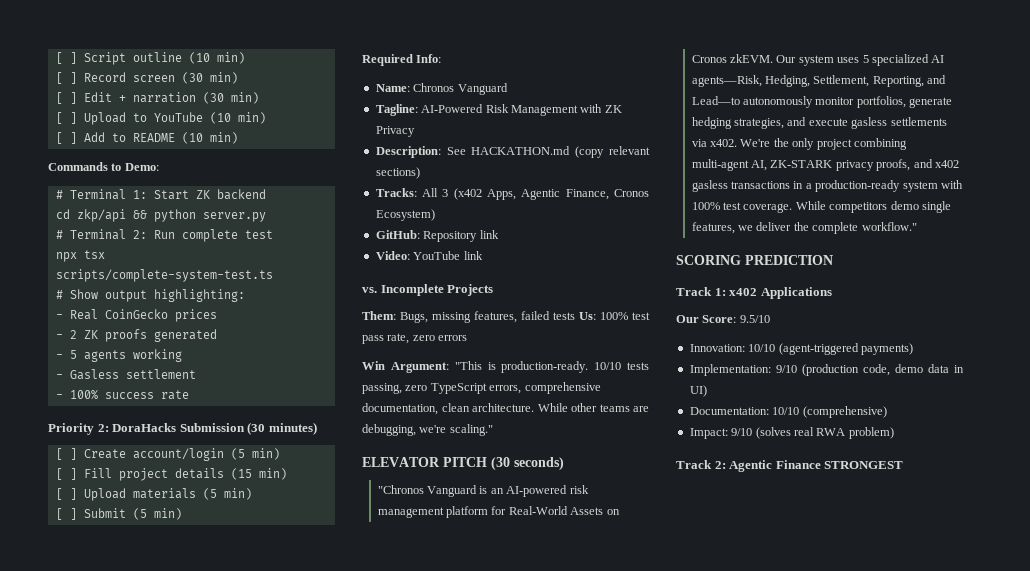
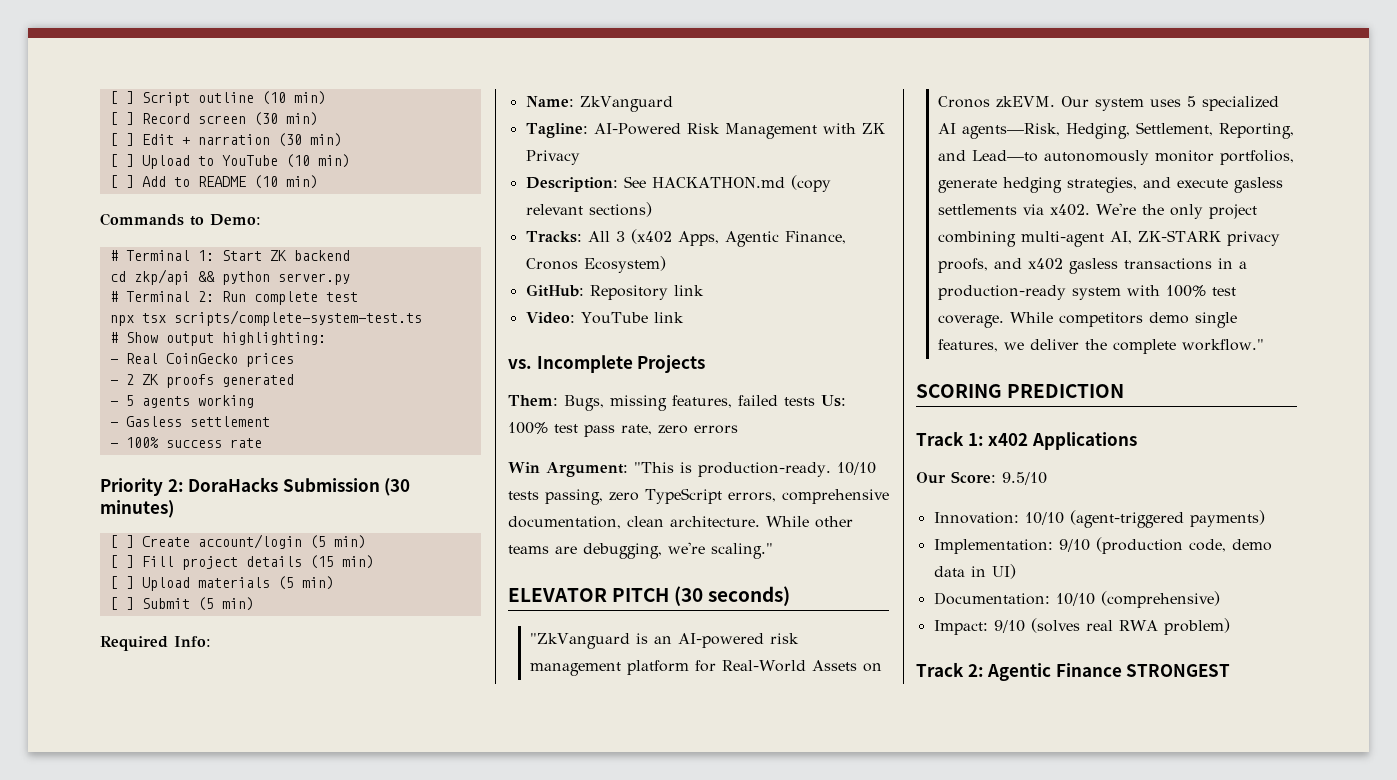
- Name: Chronos Vanguard
+ Name: ZkVanguard
- "Chronos Vanguard is an AI-powered risk management platform for Real-World Assets on Cronos zkEVM.
+ "ZkVanguard is an AI-powered risk management platform for Real-World Assets on Cronos zkEVM.

